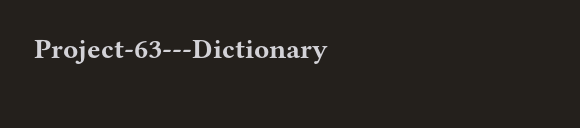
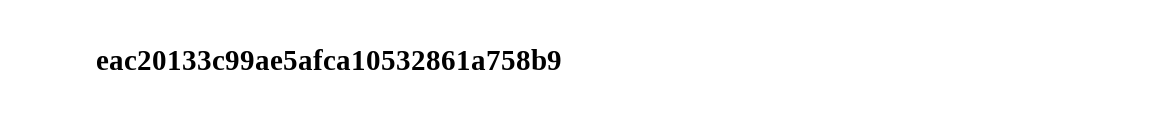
- Project-63---Dictionary
+ eac20133c99ae5afca10532861a758b9

